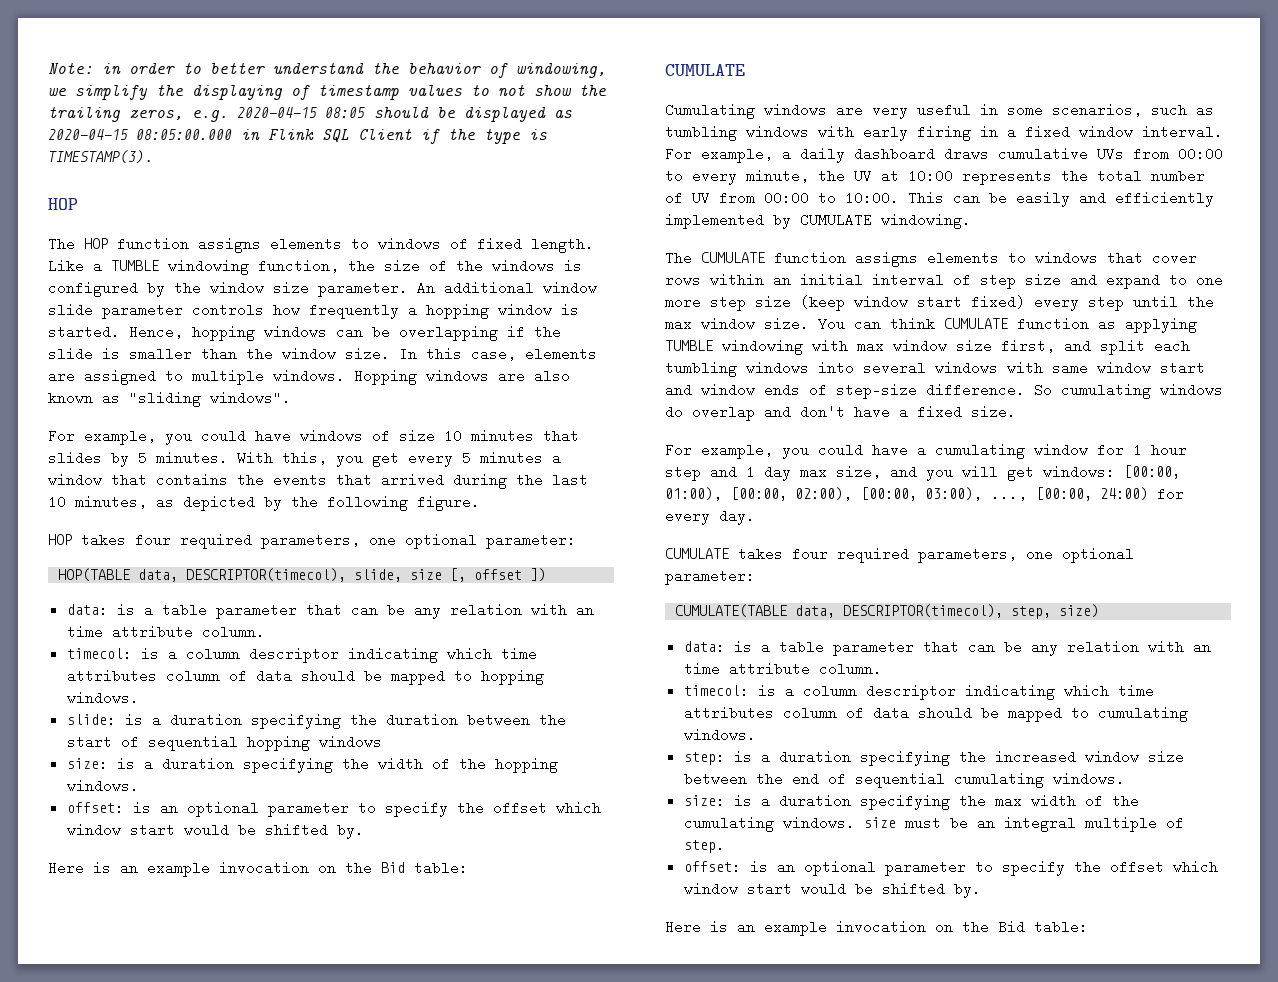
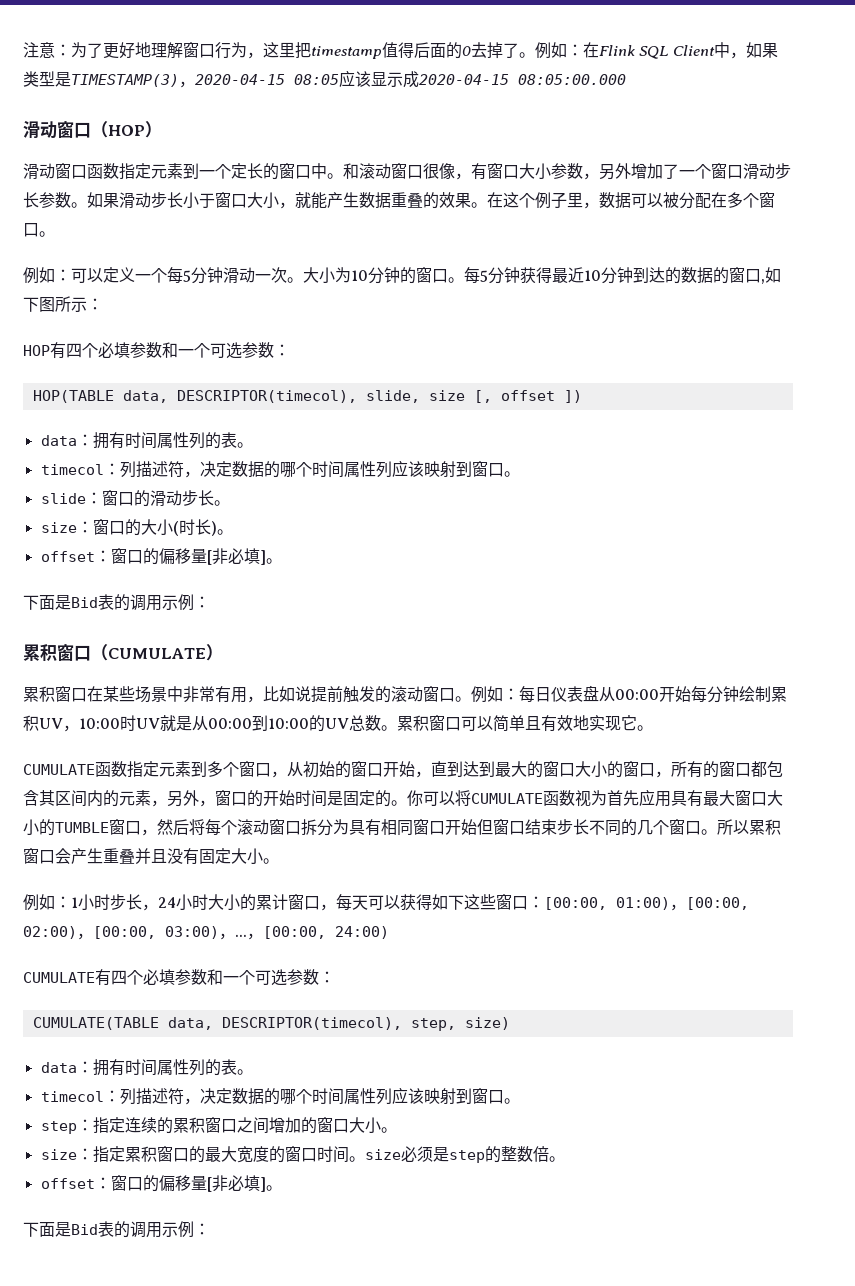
- Note: in order to better understand the behavior of windowing, we simplify the displaying of timestamp values to not show the trailing zeros, e.g. 2020-04-15 08:05 should be displayed as 2020-04-15 08:05:00.000 in Flink SQL Client if the type is TIMESTAMP(3).
- HOP
- The HOP function assigns elements to windows of fixed length. Like a TUMBLE windowing function, the size of the windows is configured by the window size parameter. An additional window slide parameter controls how frequently a hopping window is started. Hence, hopping windows can be overlapping if the slide is smaller than the window size. In this case, elements are assigned to multiple windows. Hopping windows are also known as "sliding windows".
- For example, you could have windows of size 10 minutes that slides by 5 minutes. With this, you get every 5 minutes a window that contains the events that arrived during the last 10 minutes, as depicted by the following figure.
- HOP takes four required parameters, one optional parameter:
+ 注意：为了更好地理解窗口行为，这里把timestamp值得后面的0去掉了。例如：在Flink SQL Client中，如果类型是TIMESTAMP(3)，2020-04-15 08:05应该显示成2020-04-15 08:05:00.000
+ 滑动窗口（HOP）
+ 滑动窗口函数指定元素到一个定长的窗口中。和滚动窗口很像，有窗口大小参数，另外增加了一个窗口滑动步长参数。如果滑动步长小于窗口大小，就能产生数据重叠的效果。在这个例子里，数据可以被分配在多个窗口。
+ 例如：可以定义一个每5分钟滑动一次。大小为10分钟的窗口。每5分钟获得最近10分钟到达的数据的窗口,如下图所示：
+ HOP有四个必填参数和一个可选参数：
  HOP(TABLE data, DESCRIPTOR(timecol), slide, size [, offset ])
- data: is a table parameter that can be any relation with an time attribute column.
- timecol: is a column descriptor indicating which time attributes column of data should be mapped to hopping windows.
- slide: is a duration specifying the duration between the start of sequential hopping windows
- size: is a duration specifying the width of the hopping windows.
- offset: is an optional parameter to specify the offset which window start would be shifted by.
- Here is an example invocation on the Bid table:
- CUMULATE
- Cumulating windows are very useful in some scenarios, such as tumbling windows with early firing in a fixed window interval. For example, a daily dashboard draws cumulative UVs from 00:00 to every minute, the UV at 10:00 represents the total number of UV from 00:00 to 10:00. This can be easily and efficiently implemented by CUMULATE windowing.
- The CUMULATE function assigns elements to windows that cover rows within an initial interval of step size and expand to one more step size (keep window start fixed) every step until the max window size. You can think CUMULATE function as applying TUMBLE windowing with max window size first, and split each tumbling windows into several windows with same window start and window ends of step-size difference. So cumulating windows do overlap and don't have a fixed size.
- For example, you could have a cumulating window for 1 hour step and 1 day max size, and you will get windows: [00:00, 01:00), [00:00, 02:00), [00:00, 03:00), ..., [00:00, 24:00) for every day.
- CUMULATE takes four required parameters, one optional parameter:
+ data：拥有时间属性列的表。
+ timecol：列描述符，决定数据的哪个时间属性列应该映射到窗口。
+ slide：窗口的滑动步长。
+ size：窗口的大小(时长)。
+ offset：窗口的偏移量[非必填]。
+ 下面是Bid表的调用示例：
+ 累积窗口（CUMULATE）
+ 累积窗口在某些场景中非常有用，比如说提前触发的滚动窗口。例如：每日仪表盘从00:00开始每分钟绘制累积UV，10:00时UV就是从00:00到10:00的UV总数。累积窗口可以简单且有效地实现它。
+ CUMULATE函数指定元素到多个窗口，从初始的窗口开始，直到达到最大的窗口大小的窗口，所有的窗口都包含其区间内的元素，另外，窗口的开始时间是固定的。你可以将CUMULATE函数视为首先应用具有最大窗口大小的TUMBLE窗口，然后将每个滚动窗口拆分为具有相同窗口开始但窗口结束步长不同的几个窗口。所以累积窗口会产生重叠并且没有固定大小。
+ 例如：1小时步长，24小时大小的累计窗口，每天可以获得如下这些窗口：[00:00, 01:00)，[00:00, 02:00)，[00:00, 03:00)，...，[00:00, 24:00)
+ CUMULATE有四个必填参数和一个可选参数：
  CUMULATE(TABLE data, DESCRIPTOR(timecol), step, size)
- data: is a table parameter that can be any relation with an time attribute column.
- timecol: is a column descriptor indicating which time attributes column of data should be mapped to cumulating windows.
- step: is a duration specifying the increased window size between the end of sequential cumulating windows.
- size: is a duration specifying the max width of the cumulating windows. size must be an integral multiple of step.
- offset: is an optional parameter to specify the offset which window start would be shifted by.
- Here is an example invocation on the Bid table:
+ data：拥有时间属性列的表。
+ timecol：列描述符，决定数据的哪个时间属性列应该映射到窗口。
+ step：指定连续的累积窗口之间增加的窗口大小。
+ size：指定累积窗口的最大宽度的窗口时间。size必须是step的整数倍。
+ offset：窗口的偏移量[非必填]。
+ 下面是Bid表的调用示例：

